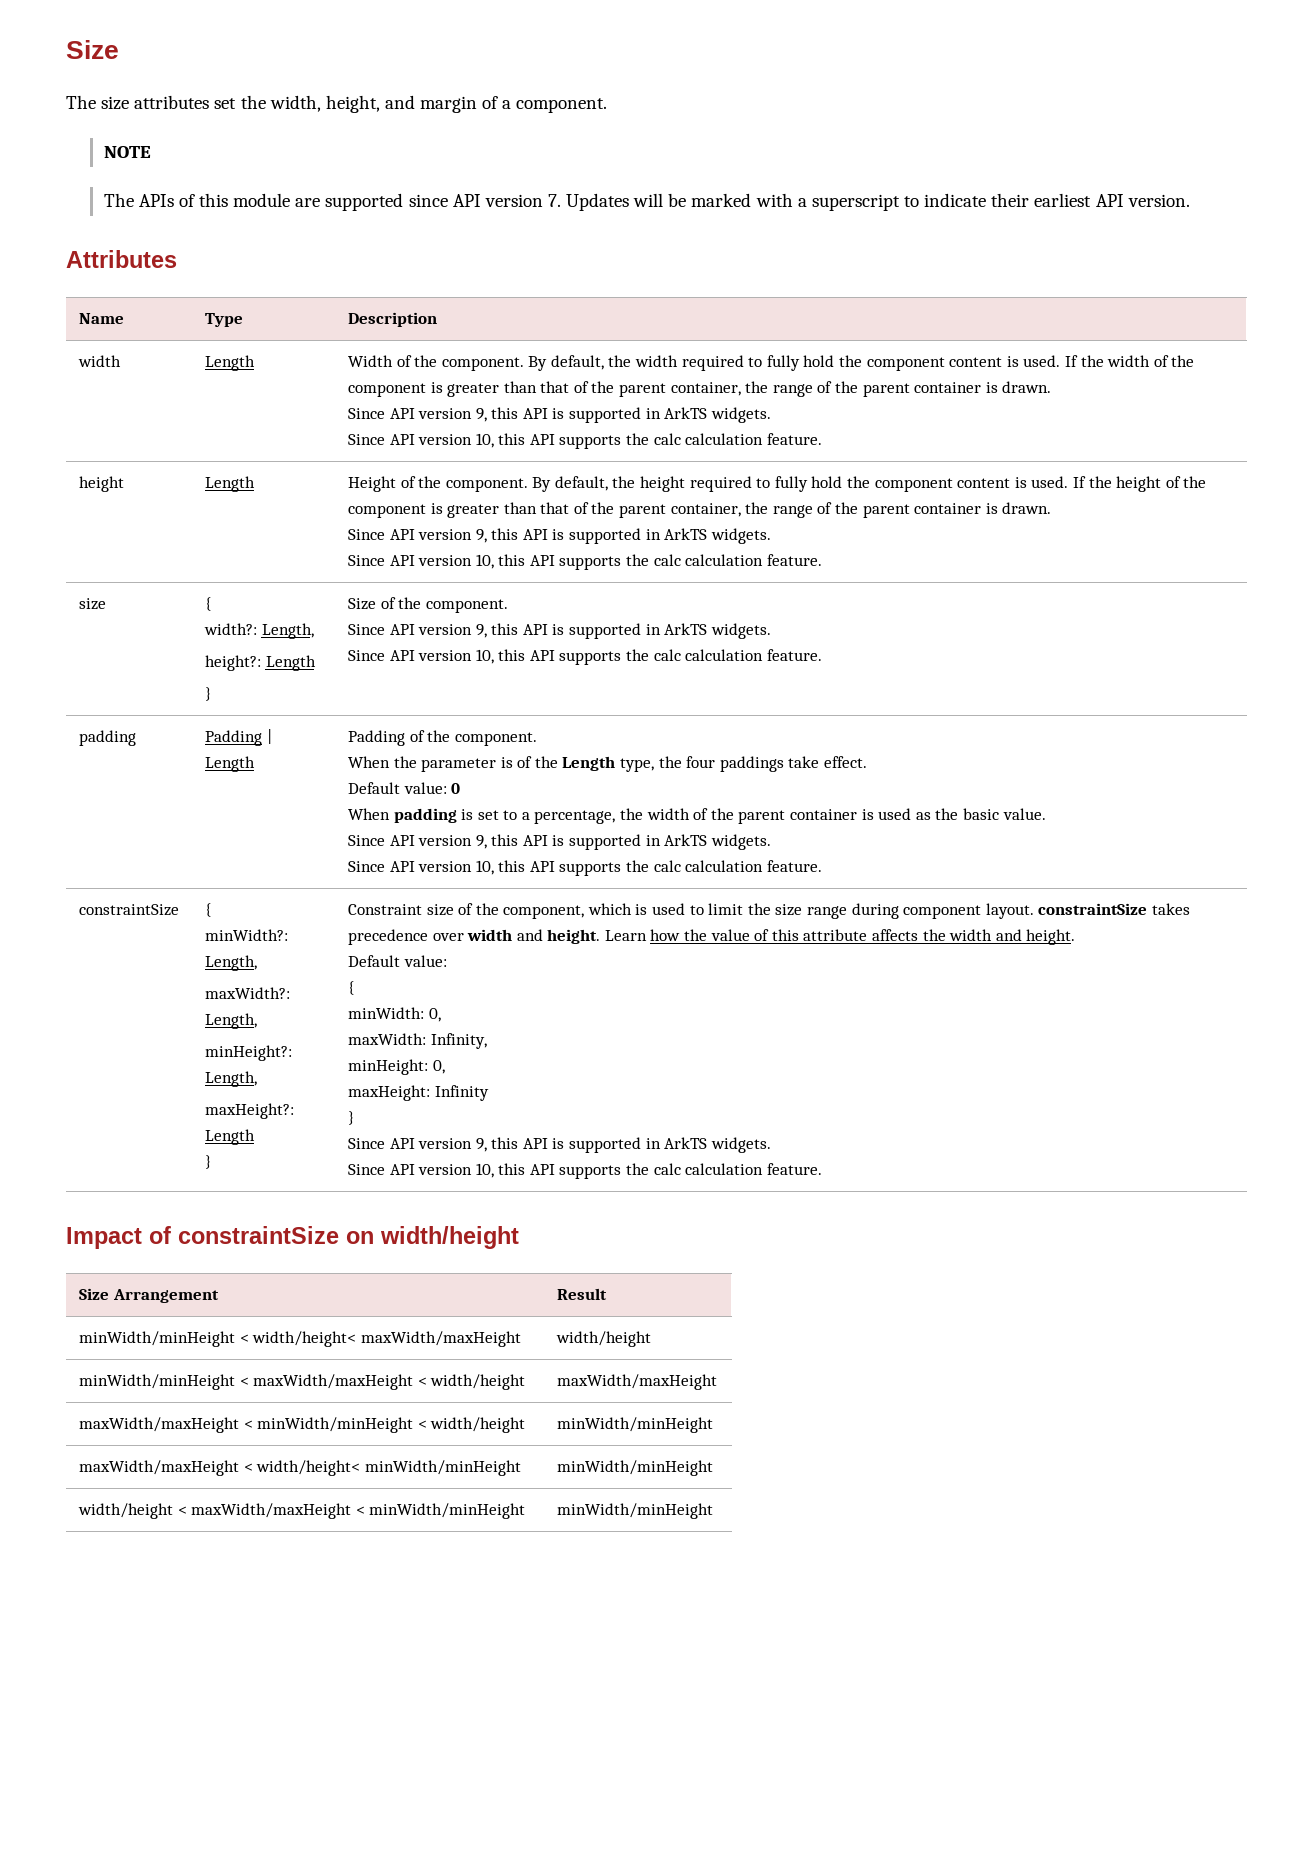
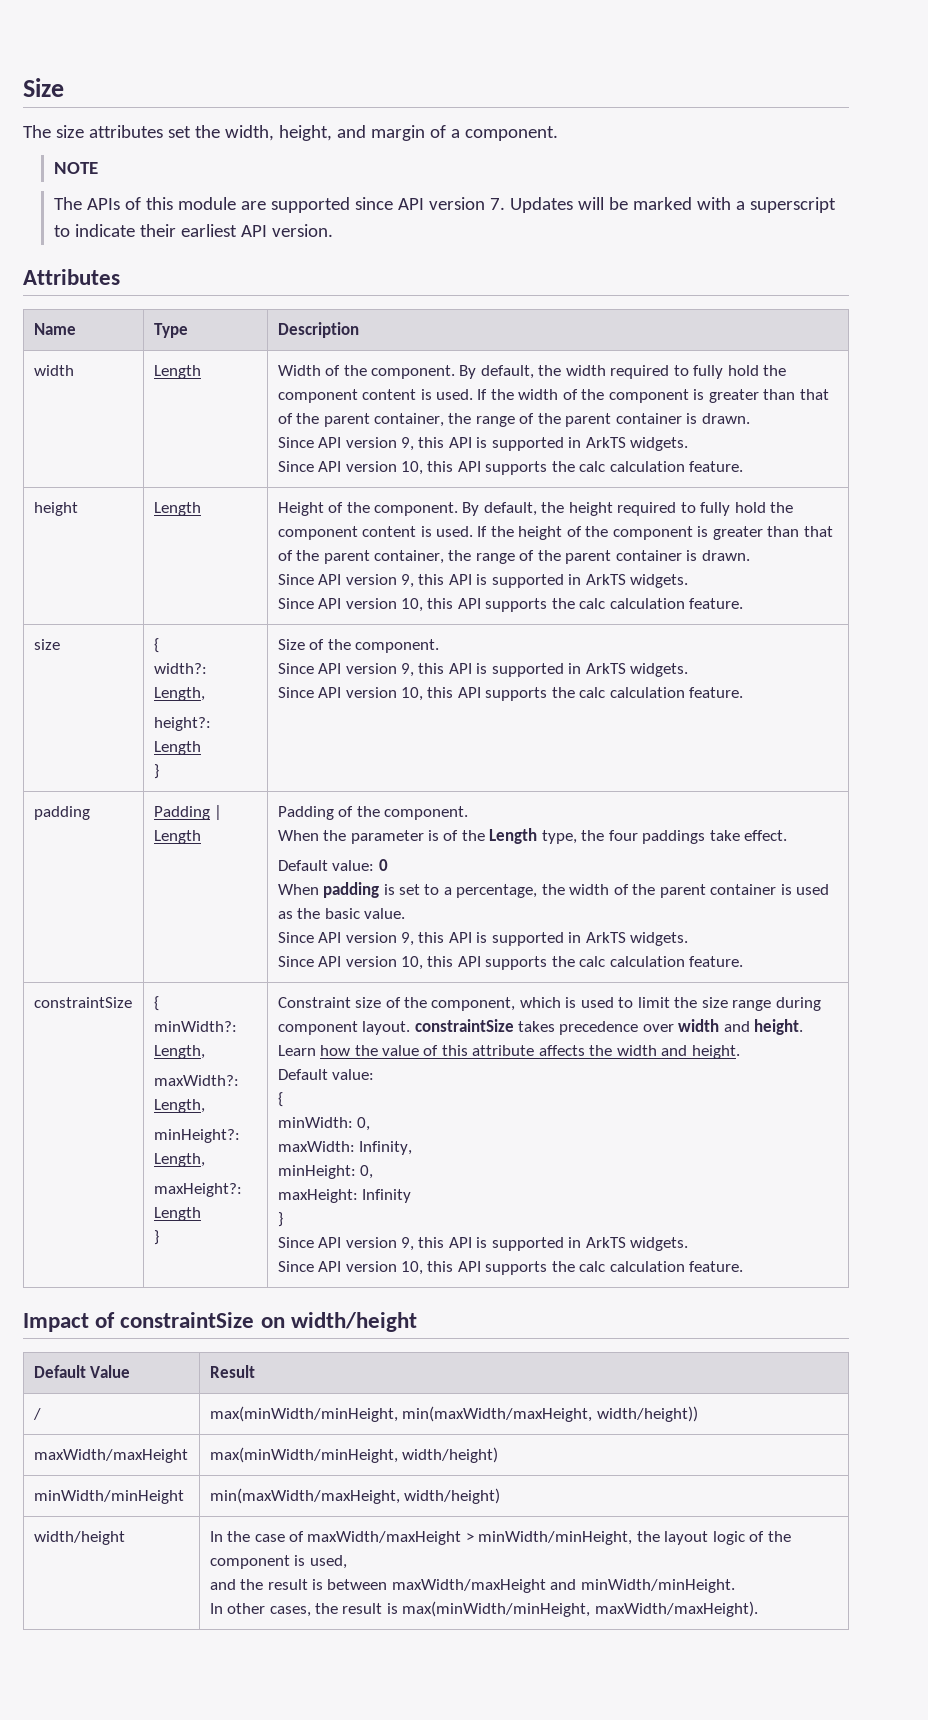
- Size Arrangement | Result
+ Default Value | Result
- minWidth/minHeight < width/height< maxWidth/maxHeight | width/height
- minWidth/minHeight < maxWidth/maxHeight < width/height | maxWidth/maxHeight
- maxWidth/maxHeight < minWidth/minHeight < width/height | minWidth/minHeight
- maxWidth/maxHeight < width/height< minWidth/minHeight | minWidth/minHeight
- width/height < maxWidth/maxHeight < minWidth/minHeight | minWidth/minHeight
+ / | max(minWidth/minHeight, min(maxWidth/maxHeight, width/height))
+ maxWidth/maxHeight | max(minWidth/minHeight, width/height)
+ minWidth/minHeight | min(maxWidth/maxHeight, width/height)
+ width/height | In the case of maxWidth/maxHeight > minWidth/minHeight, the layout logic of the component is used,
+ and the result is between maxWidth/maxHeight and minWidth/minHeight.
+ In other cases, the result is max(minWidth/minHeight, maxWidth/maxHeight).

